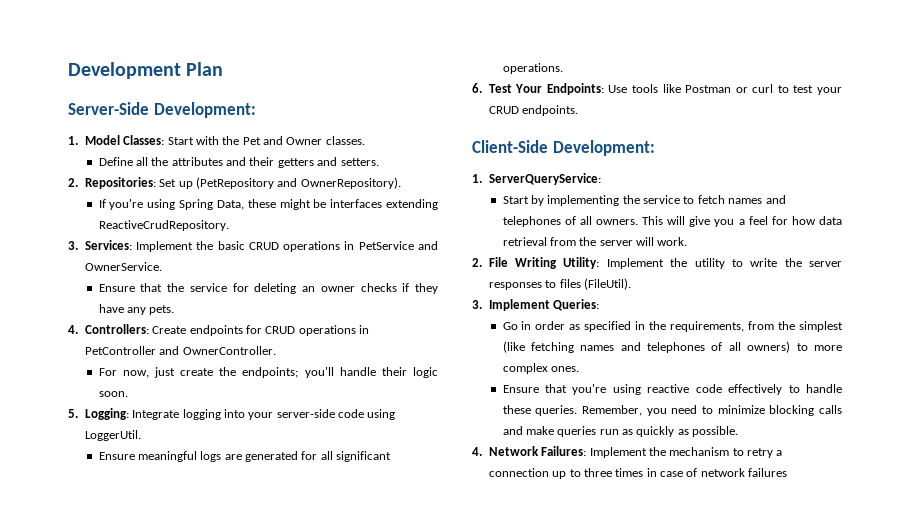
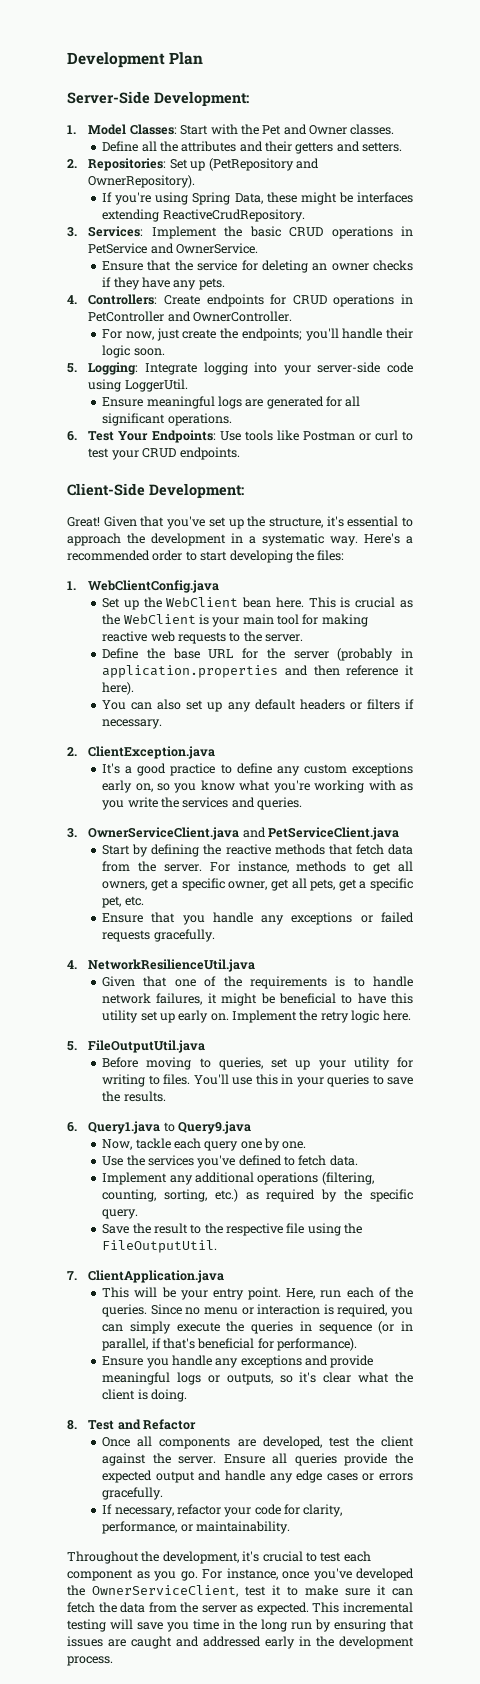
- 1. ServerQueryService:
- Start by implementing the service to fetch names and telephones of all owners. This will give you a feel for how data retrieval from the server will work.
- 2. File Writing Utility: Implement the utility to write the server responses to files (FileUtil).
- 3. Implement Queries:
- Go in order as specified in the requirements, from the simplest (like fetching names and telephones of all owners) to more complex ones.
- Ensure that you're using reactive code effectively to handle these queries. Remember, you need to minimize blocking calls and make queries run as quickly as possible.
- 4. Network Failures: Implement the mechanism to retry a connection up to three times in case of network failures
+ Great! Given that you've set up the structure, it's essential to approach the development in a systematic way. Here's a recommended order to start developing the files:
+ 1. WebClientConfig.java
+ Set up the WebClient bean here. This is crucial as the WebClient is your main tool for making reactive web requests to the server.
+ Define the base URL for the server (probably in application.properties and then reference it here).
+ You can also set up any default headers or filters if necessary.
+ 2. ClientException.java
+ It's a good practice to define any custom exceptions early on, so you know what you're working with as you write the services and queries.
+ 3. OwnerServiceClient.java and PetServiceClient.java
+ Start by defining the reactive methods that fetch data from the server. For instance, methods to get all owners, get a specific owner, get all pets, get a specific pet, etc.
+ Ensure that you handle any exceptions or failed requests gracefully.
+ 4. NetworkResilienceUtil.java
+ Given that one of the requirements is to handle network failures, it might be beneficial to have this utility set up early on. Implement the retry logic here.
+ 5. FileOutputUtil.java
+ Before moving to queries, set up your utility for writing to files. You'll use this in your queries to save the results.
+ 6. Query1.java to Query9.java
+ Now, tackle each query one by one.
+ Use the services you've defined to fetch data.
+ Implement any additional operations (filtering, counting, sorting, etc.) as required by the specific query.
+ Save the result to the respective file using the FileOutputUtil.
+ 7. ClientApplication.java
+ This will be your entry point. Here, run each of the queries. Since no menu or interaction is required, you can simply execute the queries in sequence (or in parallel, if that's beneficial for performance).
+ Ensure you handle any exceptions and provide meaningful logs or outputs, so it's clear what the client is doing.
+ 8. Test and Refactor
+ Once all components are developed, test the client against the server. Ensure all queries provide the expected output and handle any edge cases or errors gracefully.
+ If necessary, refactor your code for clarity, performance, or maintainability.
+ Throughout the development, it's crucial to test each component as you go. For instance, once you've developed the OwnerServiceClient, test it to make sure it can fetch the data from the server as expected. This incremental testing will save you time in the long run by ensuring that issues are caught and addressed early in the development process.

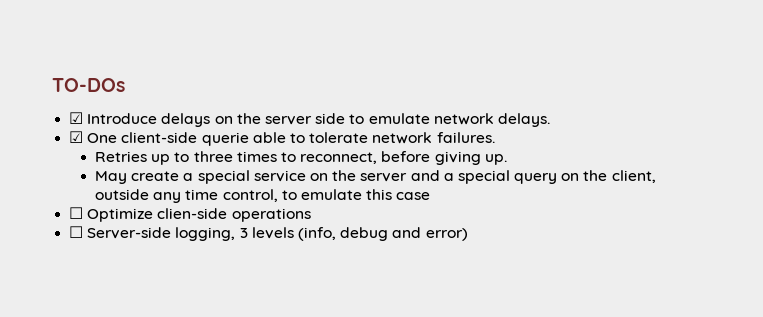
- Development Plan
- Server-Side Development:
- 1. Model Classes: Start with the Pet and Owner classes.
- Define all the attributes and their getters and setters.
- 2. Repositories: Set up (PetRepository and OwnerRepository).
- If you're using Spring Data, these might be interfaces extending ReactiveCrudRepository.
- 3. Services: Implement the basic CRUD operations in PetService and OwnerService.
- Ensure that the service for deleting an owner checks if they have any pets.
- 4. Controllers: Create endpoints for CRUD operations in PetController and OwnerController.
- For now, just create the endpoints; you'll handle their logic soon.
- 5. Logging: Integrate logging into your server-side code using LoggerUtil.
- Ensure meaningful logs are generated for all significant operations.
- 6. Test Your Endpoints: Use tools like Postman or curl to test your CRUD endpoints.
- Client-Side Development:
- Great! Given that you've set up the structure, it's essential to approach the development in a systematic way. Here's a recommended order to start developing the files:
- 1. WebClientConfig.java
- Set up the WebClient bean here. This is crucial as the WebClient is your main tool for making reactive web requests to the server.
- Define the base URL for the server (probably in application.properties and then reference it here).
- You can also set up any default headers or filters if necessary.
- 2. ClientException.java
- It's a good practice to define any custom exceptions early on, so you know what you're working with as you write the services and queries.
- 3. OwnerServiceClient.java and PetServiceClient.java
- Start by defining the reactive methods that fetch data from the server. For instance, methods to get all owners, get a specific owner, get all pets, get a specific pet, etc.
- Ensure that you handle any exceptions or failed requests gracefully.
- 4. NetworkResilienceUtil.java
- Given that one of the requirements is to handle network failures, it might be beneficial to have this utility set up early on. Implement the retry logic here.
- 5. FileOutputUtil.java
- Before moving to queries, set up your utility for writing to files. You'll use this in your queries to save the results.
- 6. Query1.java to Query9.java
- Now, tackle each query one by one.
- Use the services you've defined to fetch data.
- Implement any additional operations (filtering, counting, sorting, etc.) as required by the specific query.
- Save the result to the respective file using the FileOutputUtil.
- 7. ClientApplication.java
- This will be your entry point. Here, run each of the queries. Since no menu or interaction is required, you can simply execute the queries in sequence (or in parallel, if that's beneficial for performance).
- Ensure you handle any exceptions and provide meaningful logs or outputs, so it's clear what the client is doing.
- 8. Test and Refactor
- Once all components are developed, test the client against the server. Ensure all queries provide the expected output and handle any edge cases or errors gracefully.
- If necessary, refactor your code for clarity, performance, or maintainability.
- Throughout the development, it's crucial to test each component as you go. For instance, once you've developed the OwnerServiceClient, test it to make sure it can fetch the data from the server as expected. This incremental testing will save you time in the long run by ensuring that issues are caught and addressed early in the development process.
+ TO-DOs
+ ☑ Introduce delays on the server side to emulate network delays.
+ ☑ One client-side querie able to tolerate network failures.
+ Retries up to three times to reconnect, before giving up.
+ May create a special service on the server and a special query on the client, outside any time control, to emulate this case
+ ☐ Optimize clien-side operations
+ ☐ Server-side logging, 3 levels (info, debug and error)

